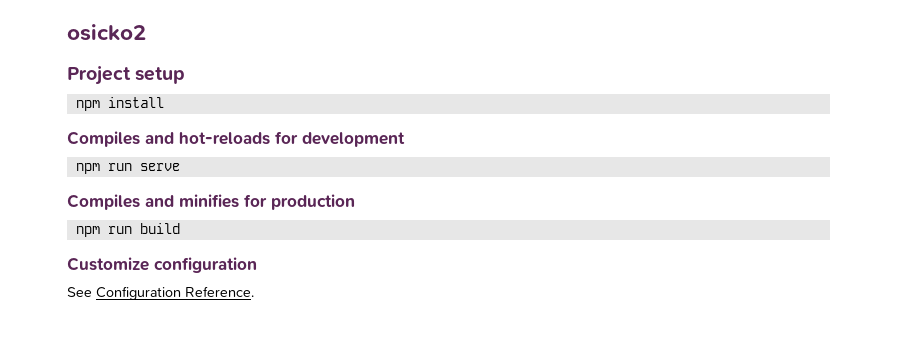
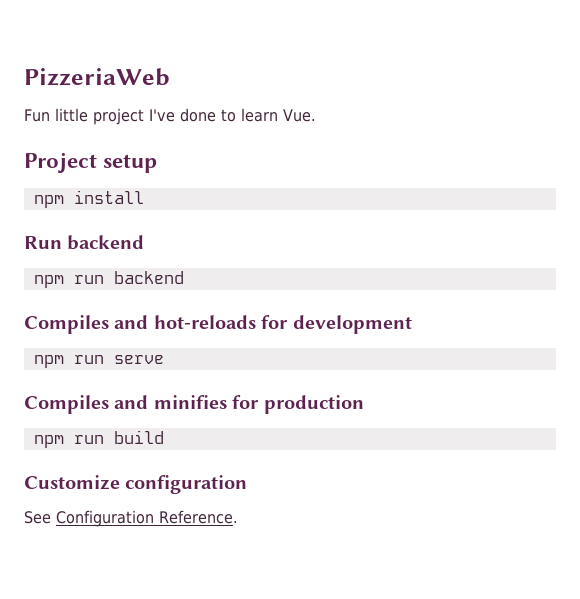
- osicko2
+ PizzeriaWeb
+ Fun little project I've done to learn Vue.
+ Run backend
+ npm run backend

